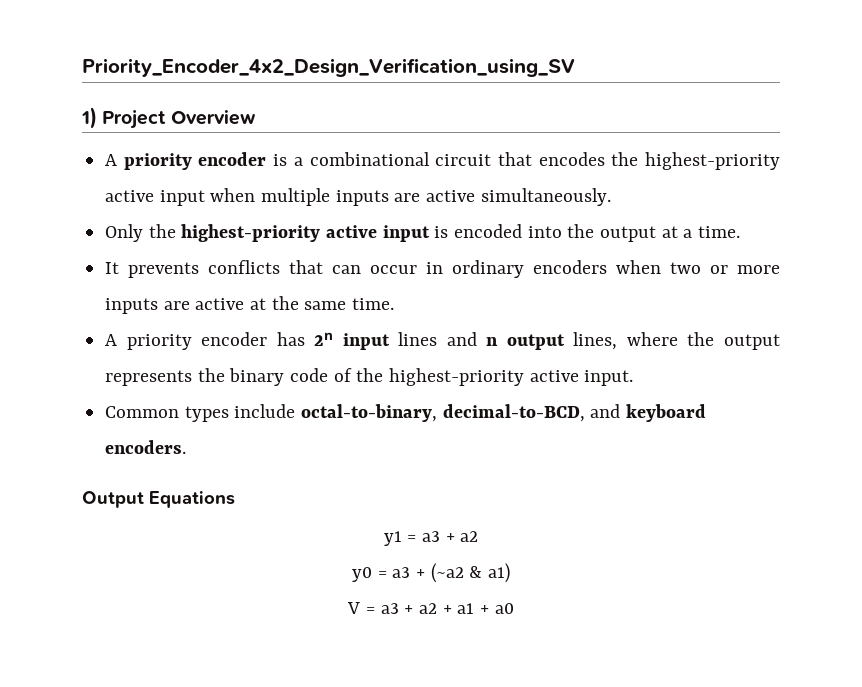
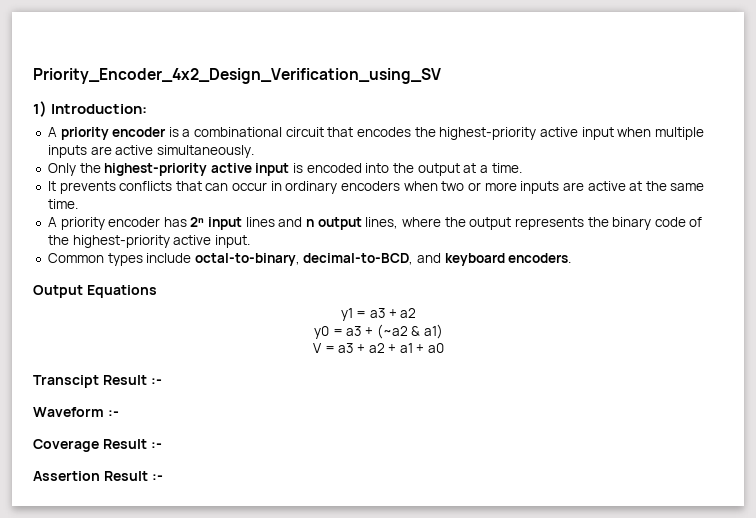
- 1) Project Overview
+ 1) Introduction:
+ Transcipt Result :-
+ Waveform :-
+ Coverage Result :-
+ Assertion Result :-

